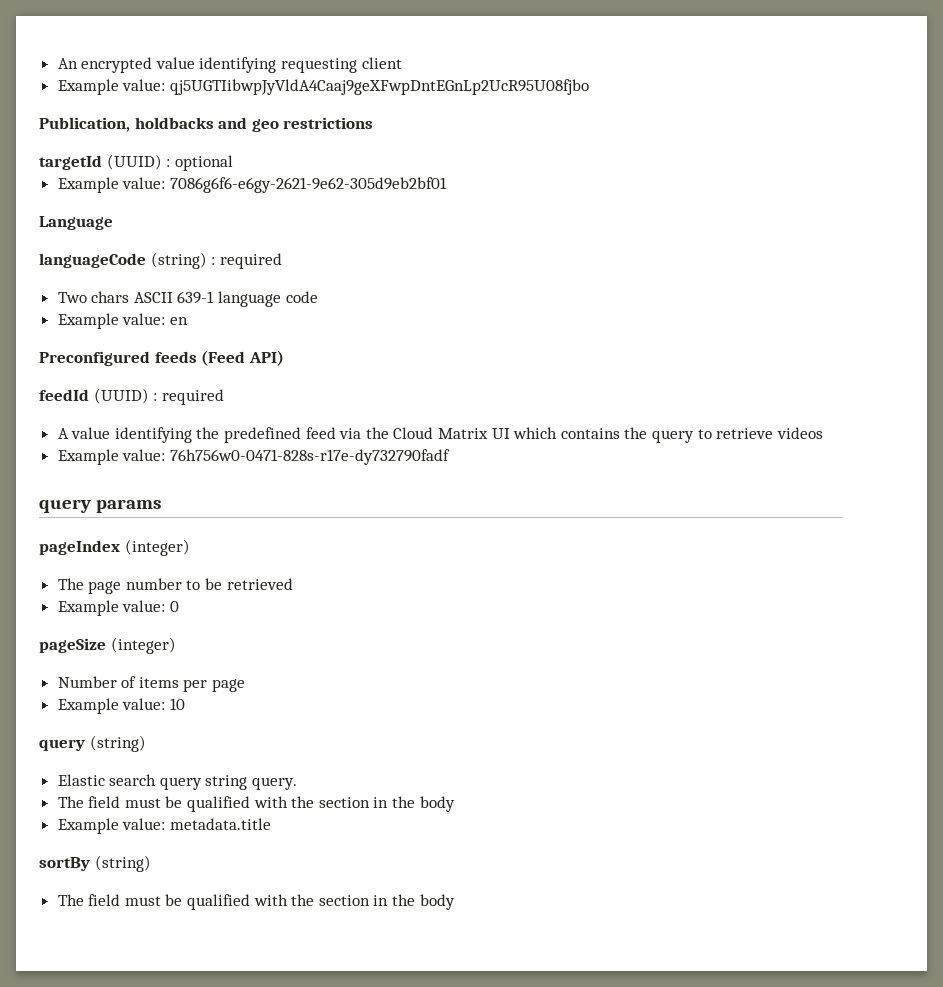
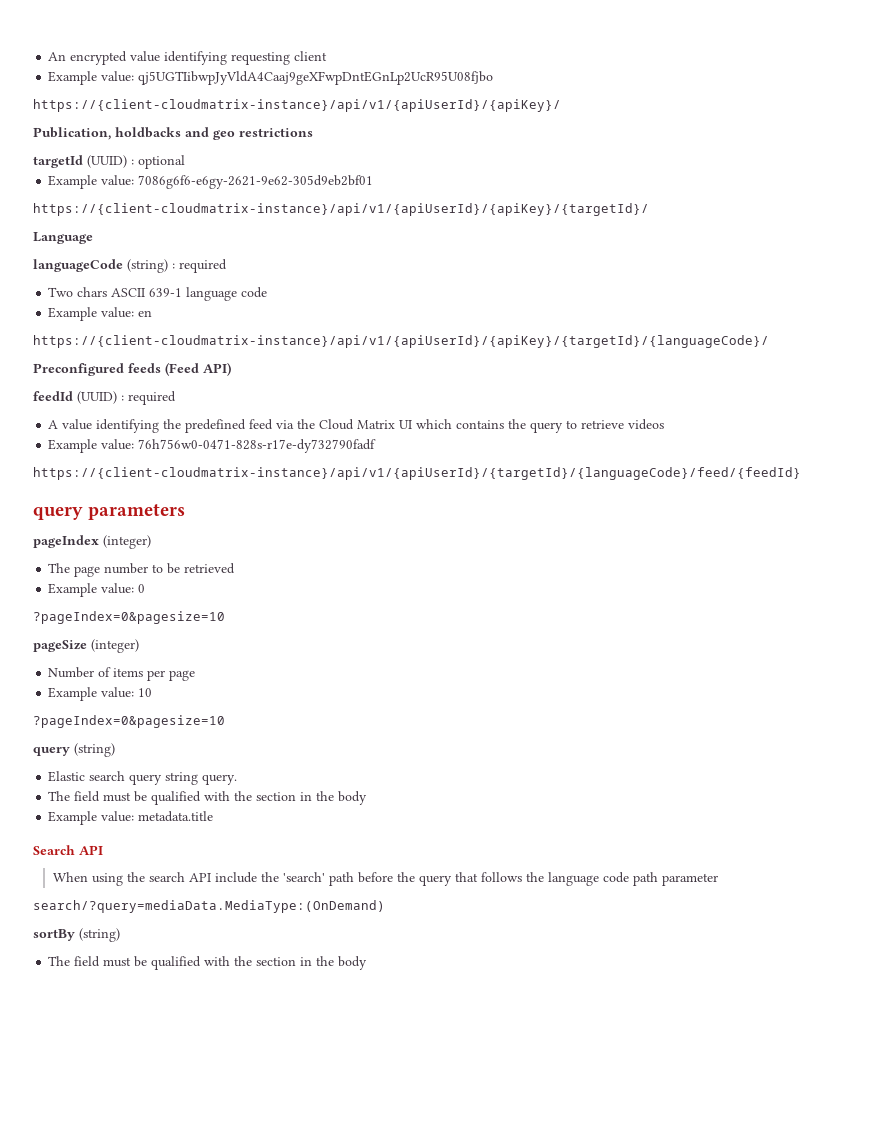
+ https://{client-cloudmatrix-instance}/api/v1/{apiUserId}/{apiKey}/
+ https://{client-cloudmatrix-instance}/api/v1/{apiUserId}/{apiKey}/{targetId}/
+ https://{client-cloudmatrix-instance}/api/v1/{apiUserId}/{apiKey}/{targetId}/{languageCode}/
- query params
+ https://{client-cloudmatrix-instance}/api/v1/{apiUserId}/{targetId}/{languageCode}/feed/{feedId}
+ query parameters
  Example value: 0
+ ?pageIndex=0&pagesize=10
  Example value: 10
+ ?pageIndex=0&pagesize=10
+ Search API
+ When using the search API include the 'search' path before the query that follows the language code path parameter
+ search/?query=mediaData.MediaType:(OnDemand)

